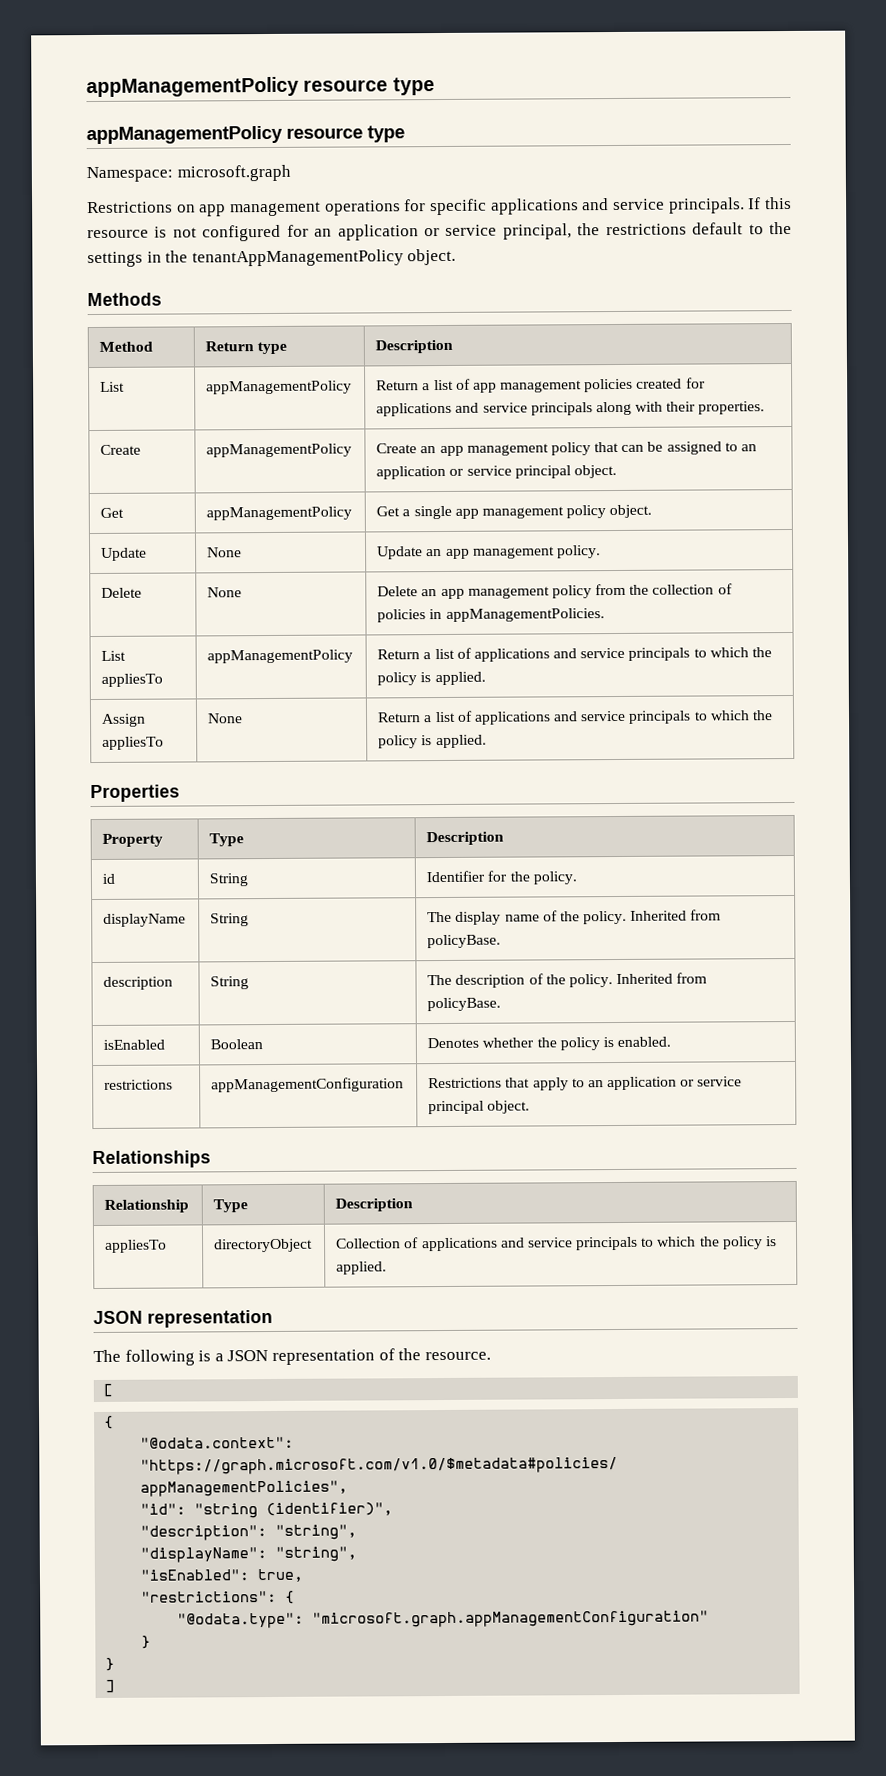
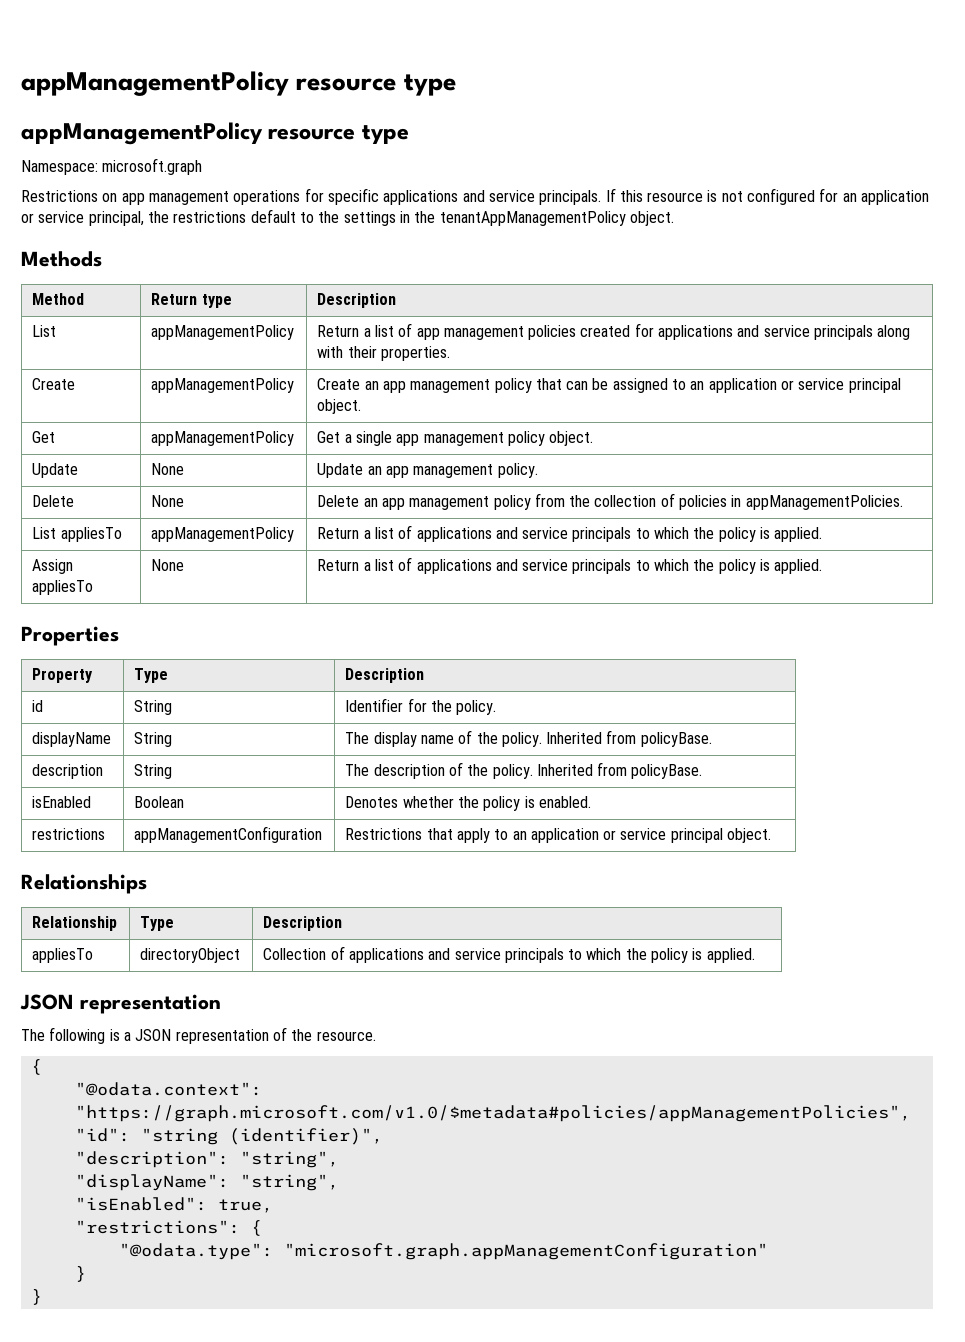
- [
- ]

